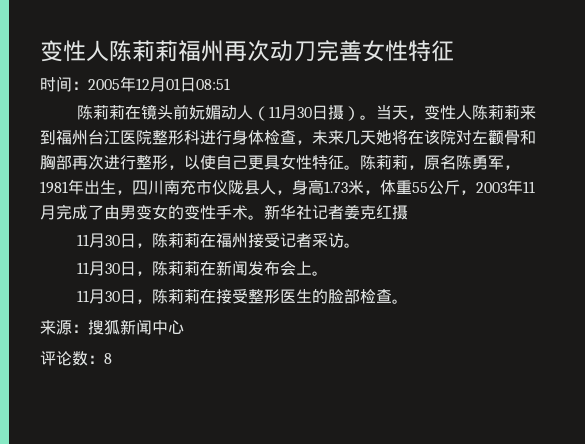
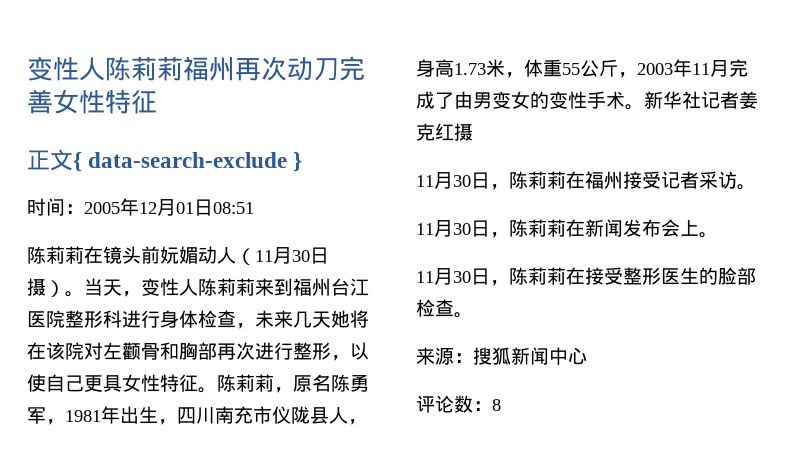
+ 正文{ data-search-exclude }

